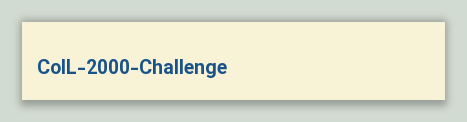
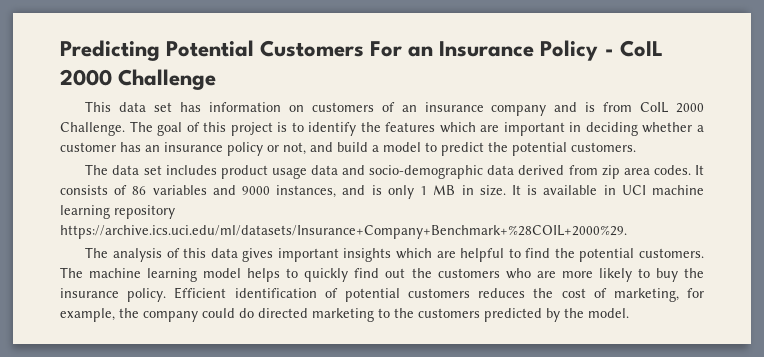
- CoIL-2000-Challenge
+ Predicting Potential Customers For an Insurance Policy - CoIL 2000 Challenge
+ This data set has information on customers of an insurance company and is from CoIL 2000 Challenge. The goal of this project is to identify the features which are important in deciding whether a customer has an insurance policy or not, and build a model to predict the potential customers.
+ The data set includes product usage data and socio-demographic data derived from zip area codes. It consists of 86 variables and 9000 instances, and is only 1 MB in size. It is available in UCI machine learning repository https://archive.ics.uci.edu/ml/datasets/Insurance+Company+Benchmark+%28COIL+2000%29.
+ The analysis of this data gives important insights which are helpful to find the potential customers. The machine learning model helps to quickly find out the customers who are more likely to buy the insurance policy. Efficient identification of potential customers reduces the cost of marketing, for example, the company could do directed marketing to the customers predicted by the model.

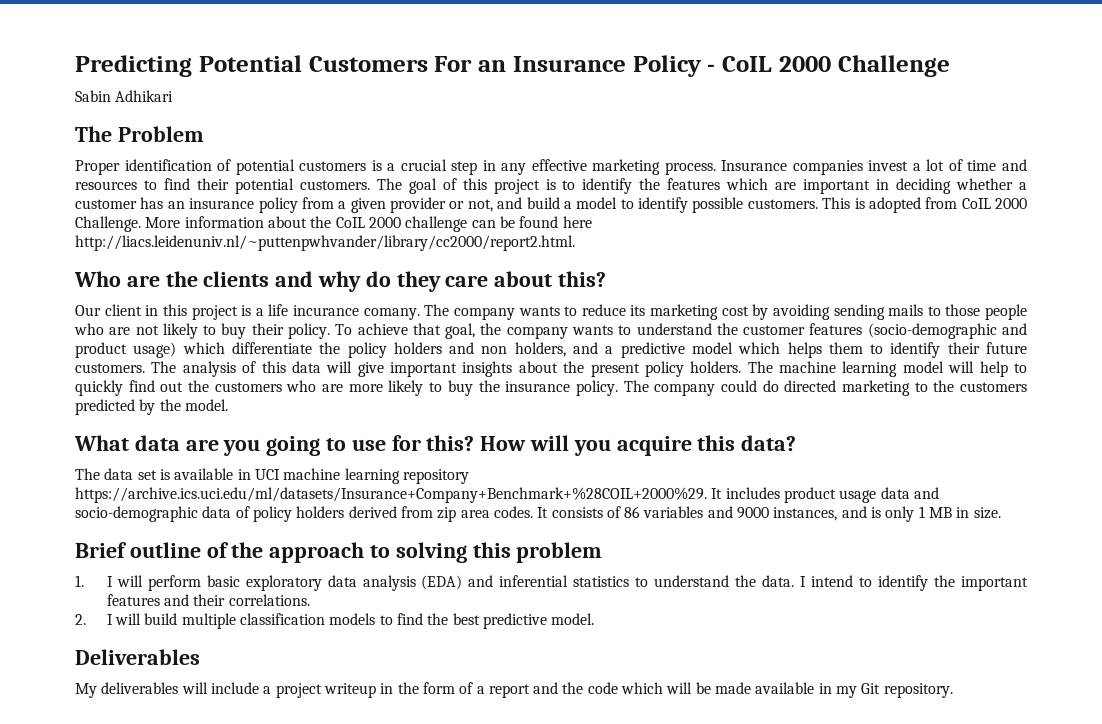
- This data set has information on customers of an insurance company and is from CoIL 2000 Challenge.
+ Sabin Adhikari
+ The Problem
+ Proper identification of potential customers is a crucial step in any effective marketing process. Insurance companies invest a lot of time and resources to find their potential customers.
- The goal of this project is to identify the features which are important in deciding whether a customer has an insurance policy or not, and build a model to predict the potential customers.
- The data set includes product usage data and socio-demographic data derived from zip area codes.
+ The goal of this project is to identify the features which are important in deciding whether a customer has an insurance policy from a given provider or not, and build a model to identify possible customers. This is adopted from CoIL 2000 Challenge. More information about the CoIL 2000 challenge can be found here http://liacs.leidenuniv.nl/~puttenpwhvander/library/cc2000/report2.html.
+ Who are the clients and why do they care about this?
+ Our client in this project is a life incurance comany. The company wants to reduce its marketing cost by avoiding sending mails to those people who are not likely to buy their policy. To achieve that goal, the company wants to understand the customer features (socio-demographic and product usage) which differentiate the policy holders and non holders, and a predictive model which helps them to identify their future customers. The analysis of this data will give important insights about the present policy holders. The machine learning model will help to quickly find out the customers who are more likely to buy the insurance policy. The company could do directed marketing to the customers predicted by the model.
+ What data are you going to use for this? How will you acquire this data?
+ The data set is available in UCI machine learning repository https://archive.ics.uci.edu/ml/datasets/Insurance+Company+Benchmark+%28COIL+2000%29. It includes product usage data and socio-demographic data of policy holders derived from zip area codes.
- It consists of 86 variables and 9000 instances, and is only 1 MB in size. It is available in UCI machine learning repository https://archive.ics.uci.edu/ml/datasets/Insurance+Company+Benchmark+%28COIL+2000%29.
- The analysis of this data gives important insights which are helpful to find the potential customers. The machine learning model helps to quickly find out the customers who are more likely to buy the insurance policy. Efficient identification of potential customers reduces the cost of marketing, for example, the company could do directed marketing to the customers predicted by the model.
+ It consists of 86 variables and 9000 instances, and is only 1 MB in size.
+ Brief outline of the approach to solving this problem
+ 1. I will perform basic exploratory data analysis (EDA) and inferential statistics to understand the data. I intend to identify the important features and their correlations.
+ 2. I will build multiple classification models to find the best predictive model.
+ Deliverables
+ My deliverables will include a project writeup in the form of a report and the code which will be made available in my Git repository.

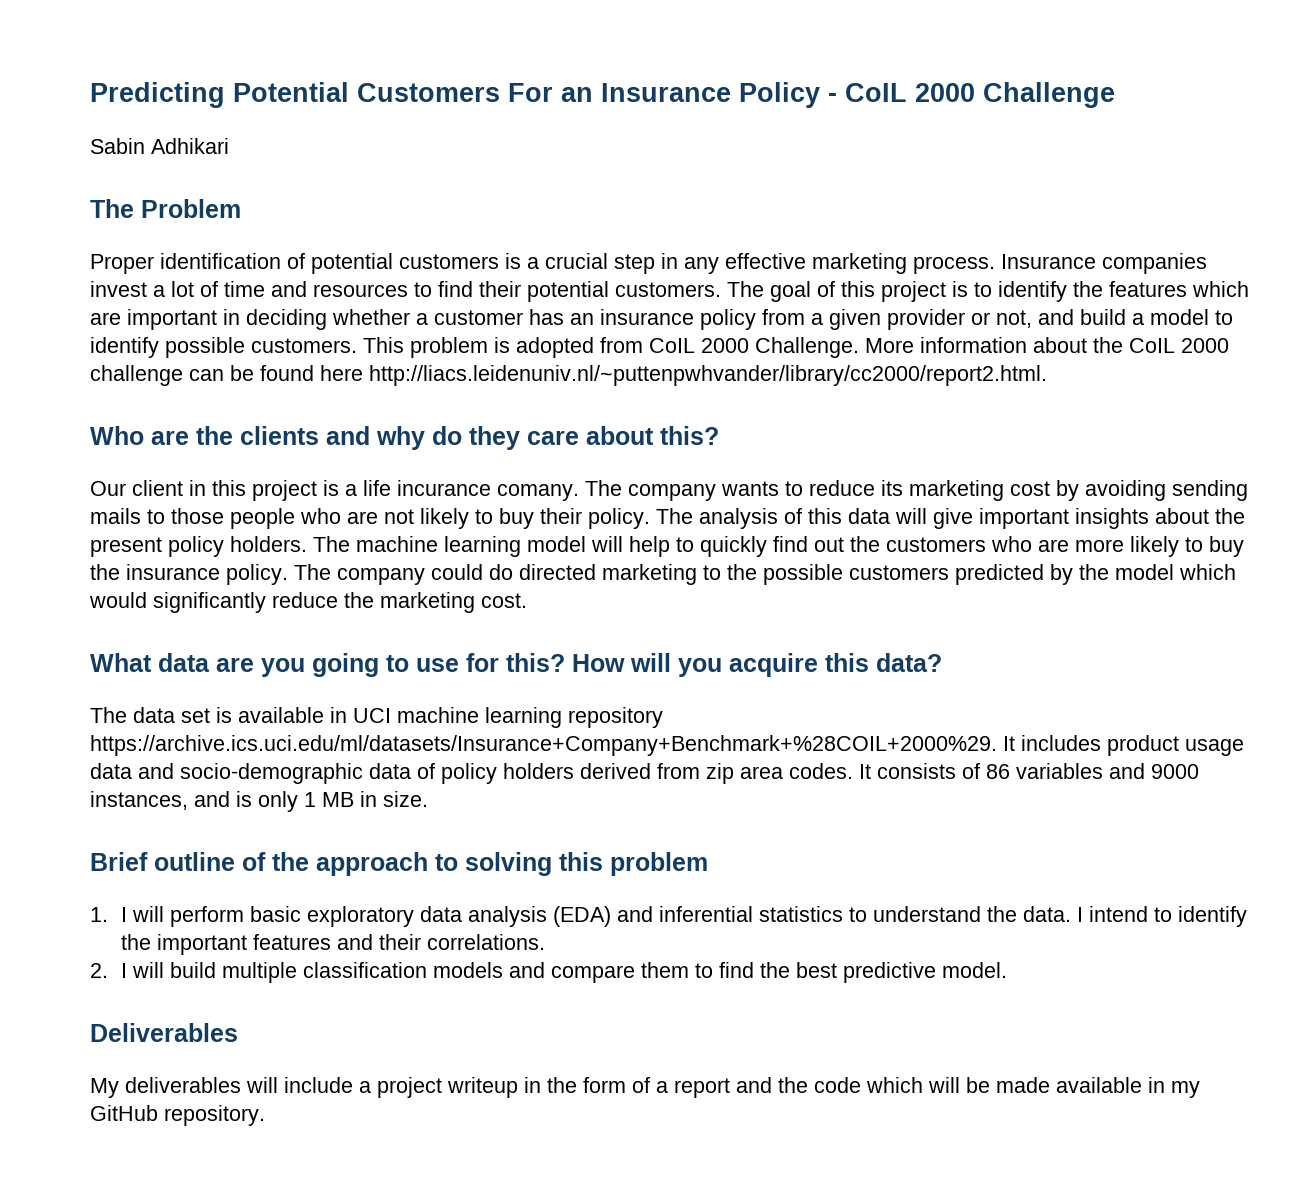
- This is adopted from CoIL 2000 Challenge.
+ This problem is adopted from CoIL 2000 Challenge.
- To achieve that goal, the company wants to understand the customer features (socio-demographic and product usage) which differentiate the policy holders and non holders, and a predictive model which helps them to identify their future customers.
- The company could do directed marketing to the customers predicted by the model.
+ The company could do directed marketing to the possible customers predicted by the model which would significantly reduce the marketing cost.
- 2. I will build multiple classification models to find the best predictive model.
+ 2. I will build multiple classification models and compare them to find the best predictive model.
- My deliverables will include a project writeup in the form of a report and the code which will be made available in my Git repository.
+ My deliverables will include a project writeup in the form of a report and the code which will be made available in my GitHub repository.

